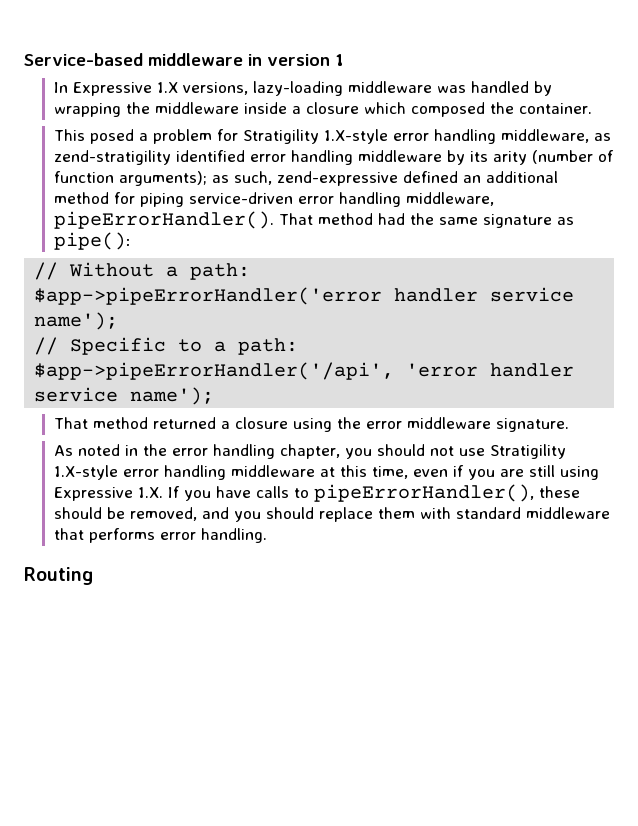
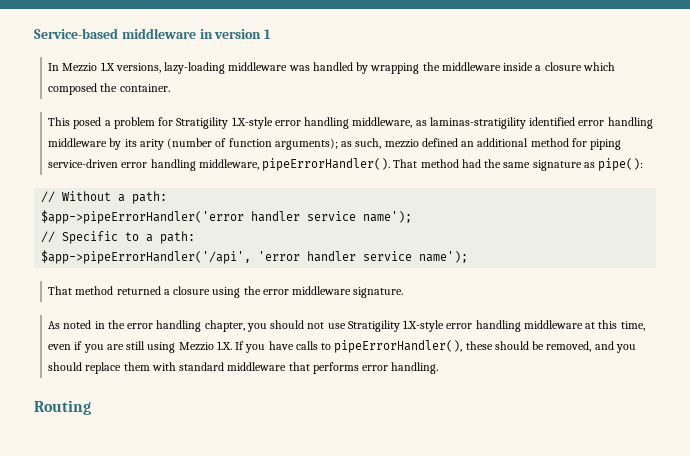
- In Expressive 1.X versions, lazy-loading middleware was handled by wrapping the middleware inside a closure which composed the container.
+ In Mezzio 1.X versions, lazy-loading middleware was handled by wrapping the middleware inside a closure which composed the container.
- This posed a problem for Stratigility 1.X-style error handling middleware, as zend-stratigility identified error handling middleware by its arity (number of function arguments); as such, zend-expressive defined an additional method for piping service-driven error handling middleware, pipeErrorHandler().
+ This posed a problem for Stratigility 1.X-style error handling middleware, as laminas-stratigility identified error handling middleware by its arity (number of function arguments); as such, mezzio defined an additional method for piping service-driven error handling middleware, pipeErrorHandler().
- As noted in the error handling chapter, you should not use Stratigility 1.X-style error handling middleware at this time, even if you are still using Expressive 1.X. If you have calls to pipeErrorHandler(), these should be removed, and you should replace them with standard middleware that performs error handling.
+ As noted in the error handling chapter, you should not use Stratigility 1.X-style error handling middleware at this time, even if you are still using Mezzio 1.X. If you have calls to pipeErrorHandler(), these should be removed, and you should replace them with standard middleware that performs error handling.

